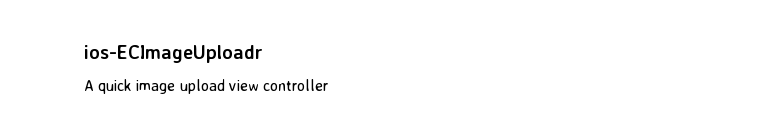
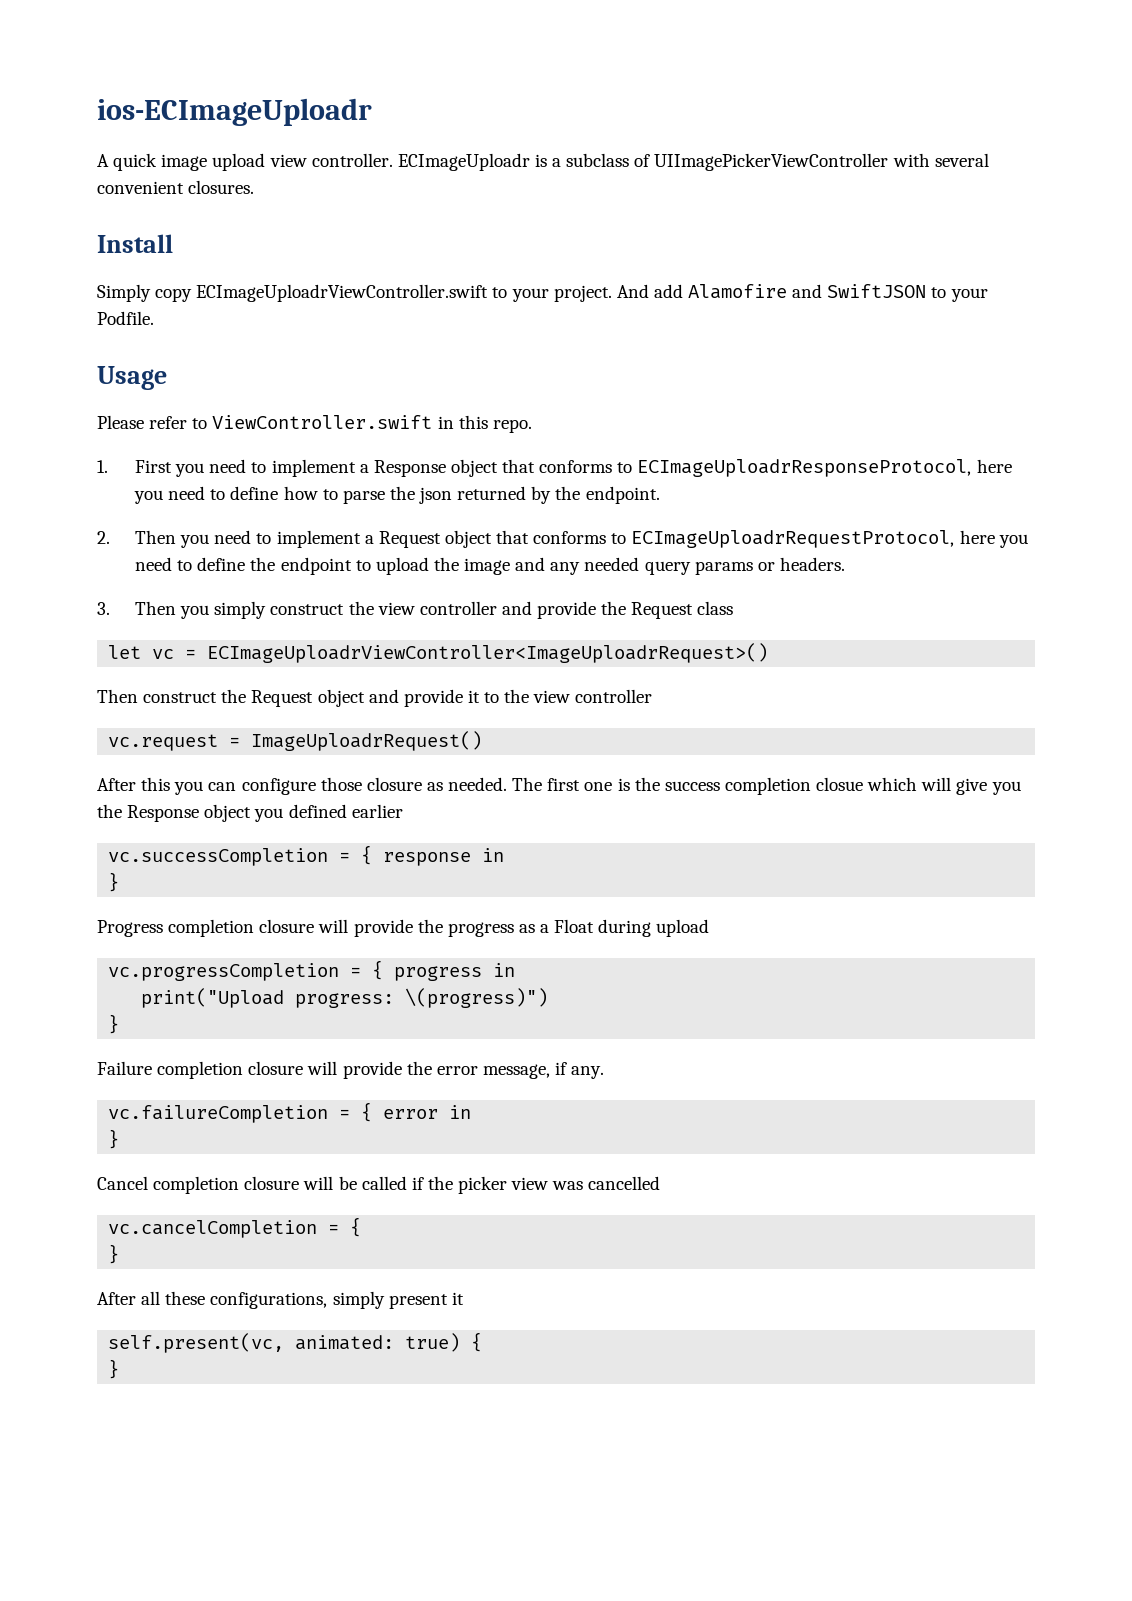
- A quick image upload view controller
+ A quick image upload view controller. ECImageUploadr is a subclass of UIImagePickerViewController with several convenient closures.
+ Install
+ Simply copy ECImageUploadrViewController.swift to your project. And add Alamofire and SwiftJSON to your Podfile.
+ Usage
+ Please refer to ViewController.swift in this repo.
+ 1. First you need to implement a Response object that conforms to ECImageUploadrResponseProtocol, here you need to define how to parse the json returned by the endpoint.
+ 2. Then you need to implement a Request object that conforms to ECImageUploadrRequestProtocol, here you need to define the endpoint to upload the image and any needed query params or headers.
+ 3. Then you simply construct the view controller and provide the Request class
+ let vc = ECImageUploadrViewController<ImageUploadrRequest>()
+ Then construct the Request object and provide it to the view controller
+ vc.request = ImageUploadrRequest()
+ After this you can configure those closure as needed. The first one is the success completion closue which will give you the Response object you defined earlier
+ vc.successCompletion = { response in
+ }
+ Progress completion closure will provide the progress as a Float during upload
+ vc.progressCompletion = { progress in
+ print("Upload progress: \(progress)")
+ }
+ Failure completion closure will provide the error message, if any.
+ vc.failureCompletion = { error in
+ }
+ Cancel completion closure will be called if the picker view was cancelled
+ vc.cancelCompletion = {
+ }
+ After all these configurations, simply present it
+ self.present(vc, animated: true) {
+ }

